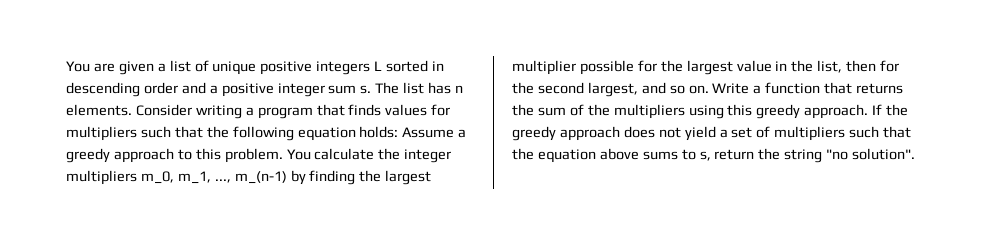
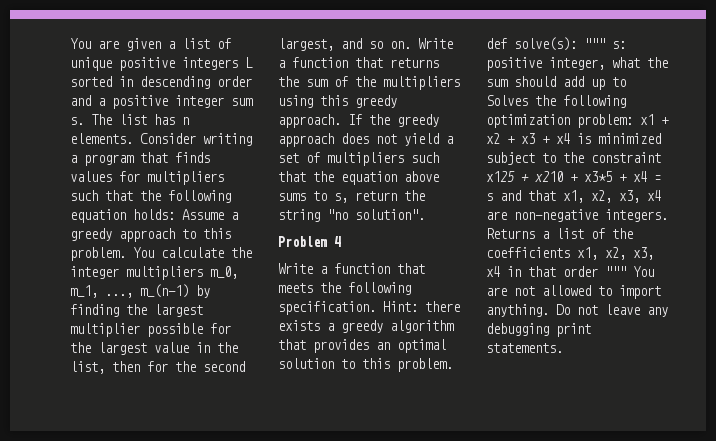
+ Problem 4
+ Write a function that meets the following specification. Hint: there exists a greedy algorithm that provides an optimal solution to this problem. def solve(s): """ s: positive integer, what the sum should add up to Solves the following optimization problem: x1 + x2 + x3 + x4 is minimized subject to the constraint x125 + x210 + x3*5 + x4 = s and that x1, x2, x3, x4 are non-negative integers. Returns a list of the coefficients x1, x2, x3, x4 in that order """ You are not allowed to import anything. Do not leave any debugging print statements.

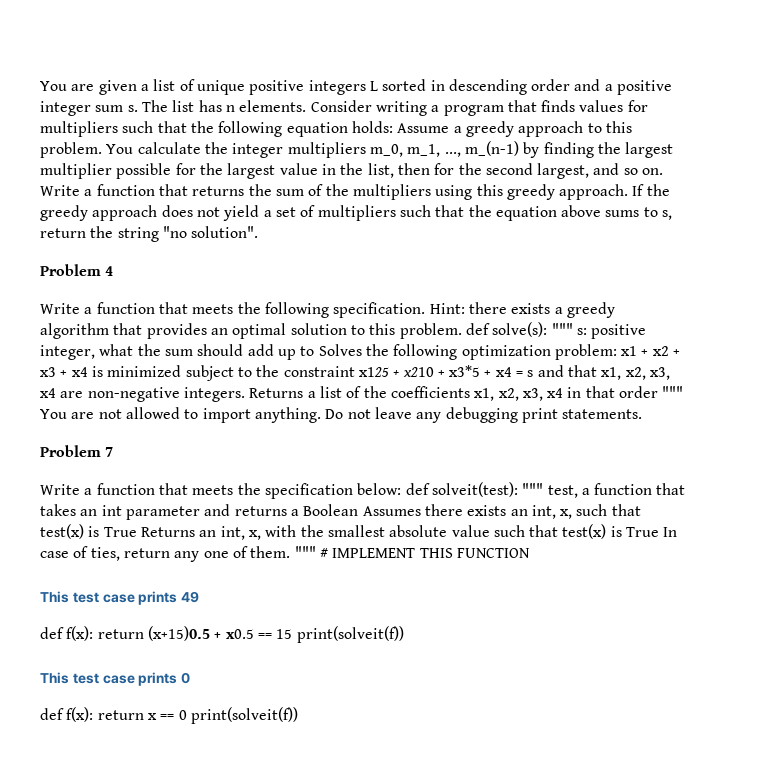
+ Problem 7
+ Write a function that meets the specification below: def solveit(test): """ test, a function that takes an int parameter and returns a Boolean Assumes there exists an int, x, such that test(x) is True Returns an int, x, with the smallest absolute value such that test(x) is True In case of ties, return any one of them. """ # IMPLEMENT THIS FUNCTION
+ This test case prints 49
+ def f(x): return (x+15)0.5 + x0.5 == 15 print(solveit(f))
+ This test case prints 0
+ def f(x): return x == 0 print(solveit(f))

